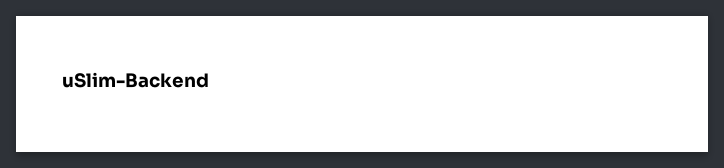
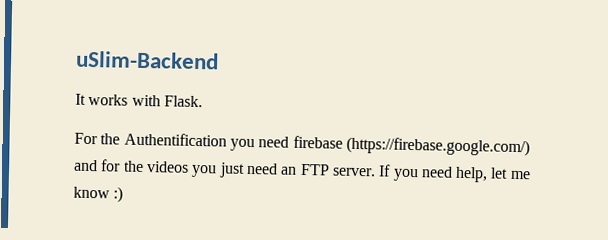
+ It works with Flask.
+ For the Authentification you need firebase (https://firebase.google.com/) and for the videos you just need an FTP server. If you need help, let me know :)

